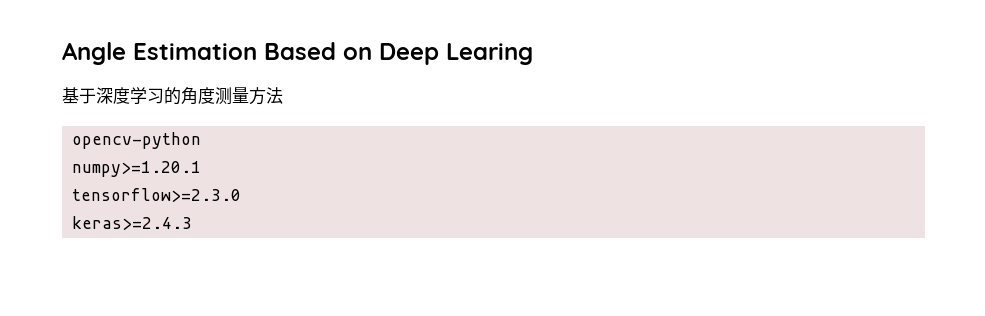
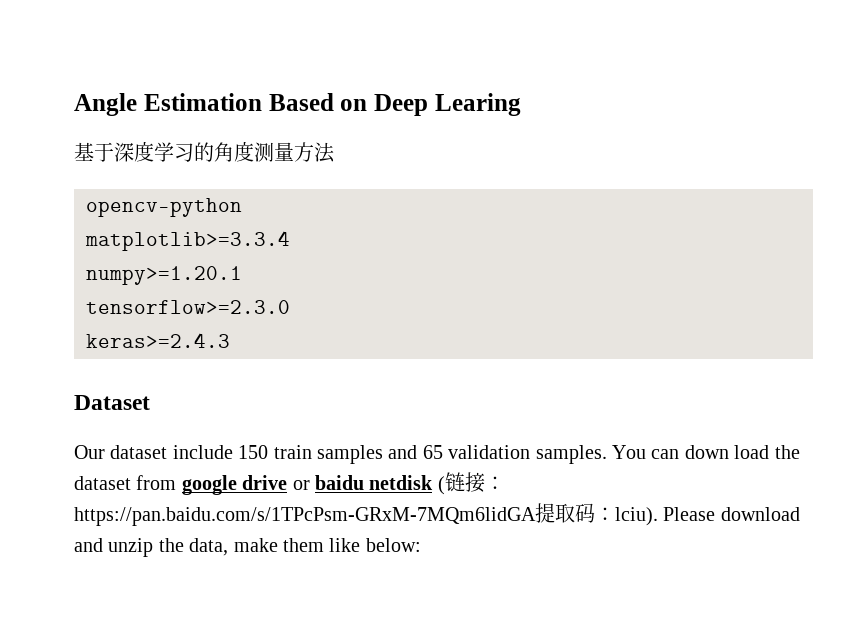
+ matplotlib>=3.3.4
+ Dataset
+ Our dataset include 150 train samples and 65 validation samples. You can down load the dataset from google drive or baidu netdisk (链接：https://pan.baidu.com/s/1TPcPsm-GRxM-7MQm6lidGA提取码：lciu). Please download and unzip the data, make them like below:

